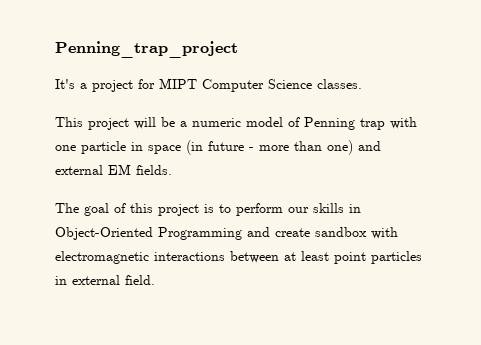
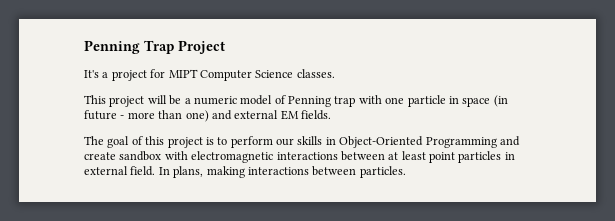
- Penning_trap_project
+ Penning Trap Project
+ In plans, making interactions between particles.

